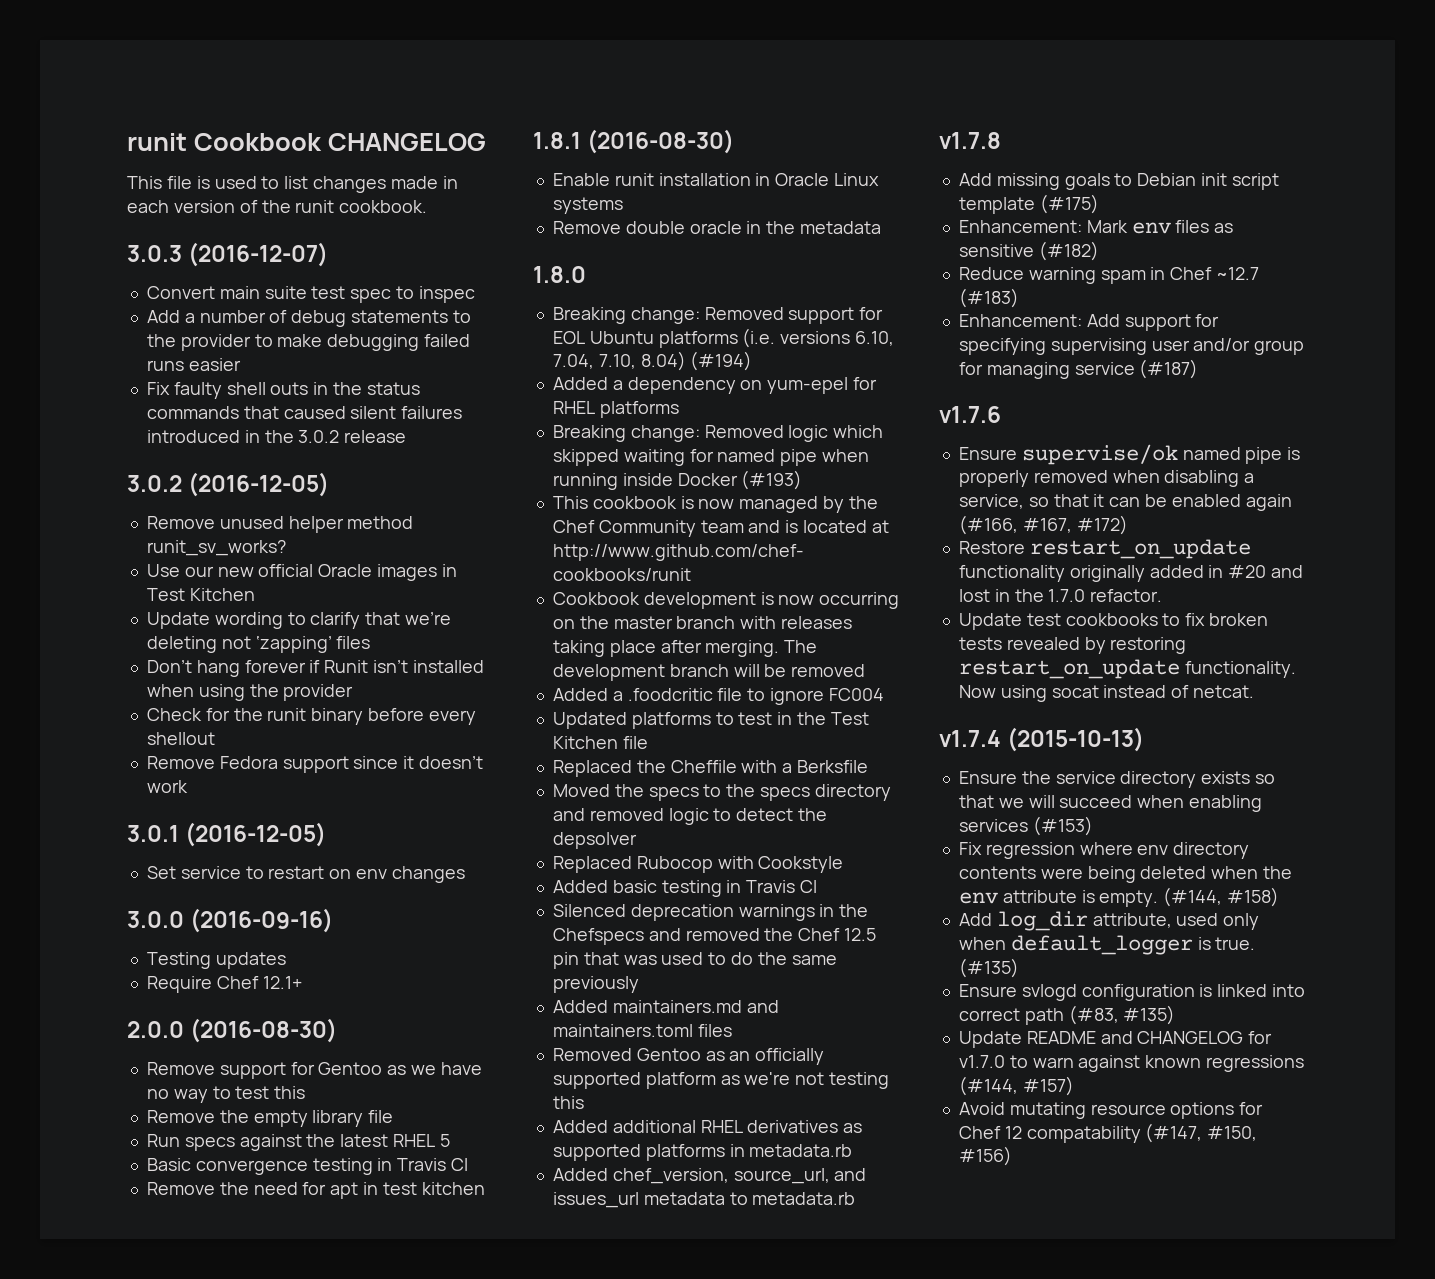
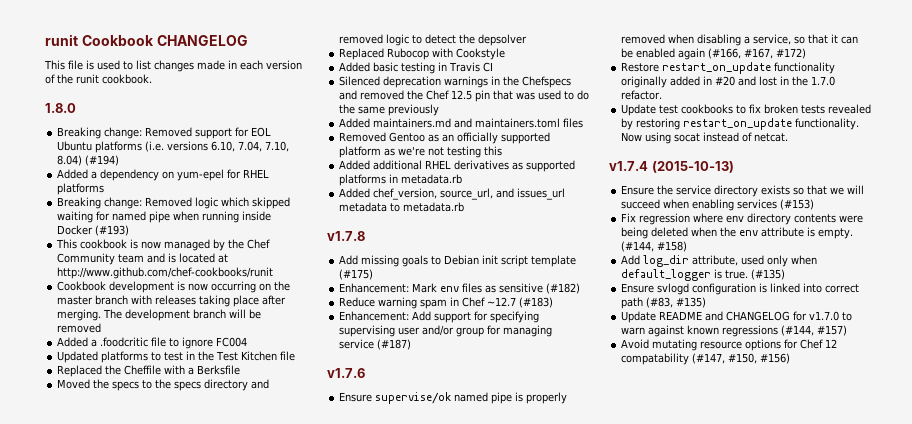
- 3.0.3 (2016-12-07)
- Convert main suite test spec to inspec
- Add a number of debug statements to the provider to make debugging failed runs easier
- Fix faulty shell outs in the status commands that caused silent failures introduced in the 3.0.2 release
- 3.0.2 (2016-12-05)
- Remove unused helper method runit_sv_works?
- Use our new official Oracle images in Test Kitchen
- Update wording to clarify that we’re deleting not ‘zapping’ files
- Don’t hang forever if Runit isn’t installed when using the provider
- Check for the runit binary before every shellout
- Remove Fedora support since it doesn’t work
- 3.0.1 (2016-12-05)
- Set service to restart on env changes
- 3.0.0 (2016-09-16)
- Testing updates
- Require Chef 12.1+
- 2.0.0 (2016-08-30)
- Remove support for Gentoo as we have no way to test this
- Remove the empty library file
- Run specs against the latest RHEL 5
- Basic convergence testing in Travis CI
- Remove the need for apt in test kitchen
- 1.8.1 (2016-08-30)
- Enable runit installation in Oracle Linux systems
- Remove double oracle in the metadata

